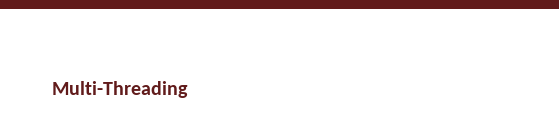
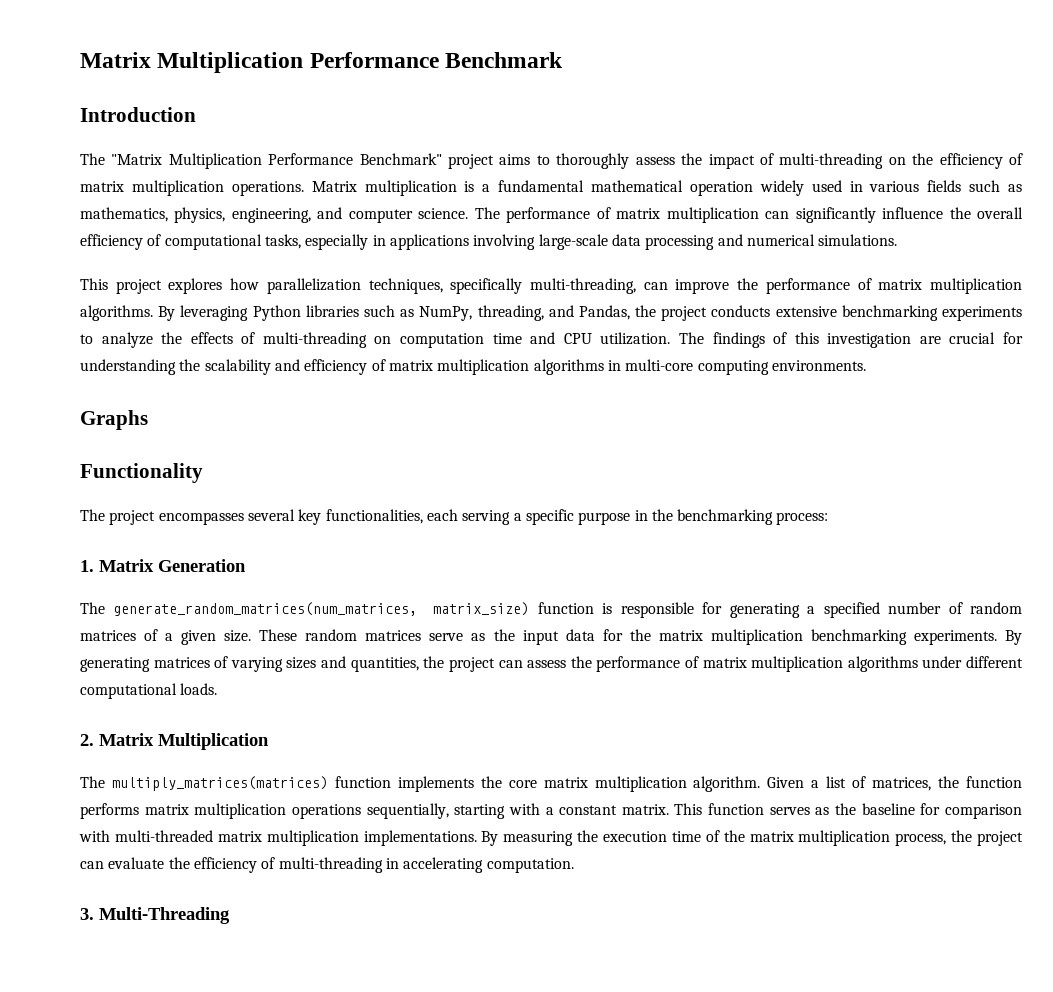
- Multi-Threading
+ Matrix Multiplication Performance Benchmark
+ Introduction
+ The "Matrix Multiplication Performance Benchmark" project aims to thoroughly assess the impact of multi-threading on the efficiency of matrix multiplication operations. Matrix multiplication is a fundamental mathematical operation widely used in various fields such as mathematics, physics, engineering, and computer science. The performance of matrix multiplication can significantly influence the overall efficiency of computational tasks, especially in applications involving large-scale data processing and numerical simulations.
+ This project explores how parallelization techniques, specifically multi-threading, can improve the performance of matrix multiplication algorithms. By leveraging Python libraries such as NumPy, threading, and Pandas, the project conducts extensive benchmarking experiments to analyze the effects of multi-threading on computation time and CPU utilization. The findings of this investigation are crucial for understanding the scalability and efficiency of matrix multiplication algorithms in multi-core computing environments.
+ Graphs
+ Functionality
+ The project encompasses several key functionalities, each serving a specific purpose in the benchmarking process:
+ 1. Matrix Generation
+ The generate_random_matrices(num_matrices, matrix_size) function is responsible for generating a specified number of random matrices of a given size. These random matrices serve as the input data for the matrix multiplication benchmarking experiments. By generating matrices of varying sizes and quantities, the project can assess the performance of matrix multiplication algorithms under different computational loads.
+ 2. Matrix Multiplication
+ The multiply_matrices(matrices) function implements the core matrix multiplication algorithm. Given a list of matrices, the function performs matrix multiplication operations sequentially, starting with a constant matrix. This function serves as the baseline for comparison with multi-threaded matrix multiplication implementations. By measuring the execution time of the matrix multiplication process, the project can evaluate the efficiency of multi-threading in accelerating computation.
+ 3. Multi-Threading

